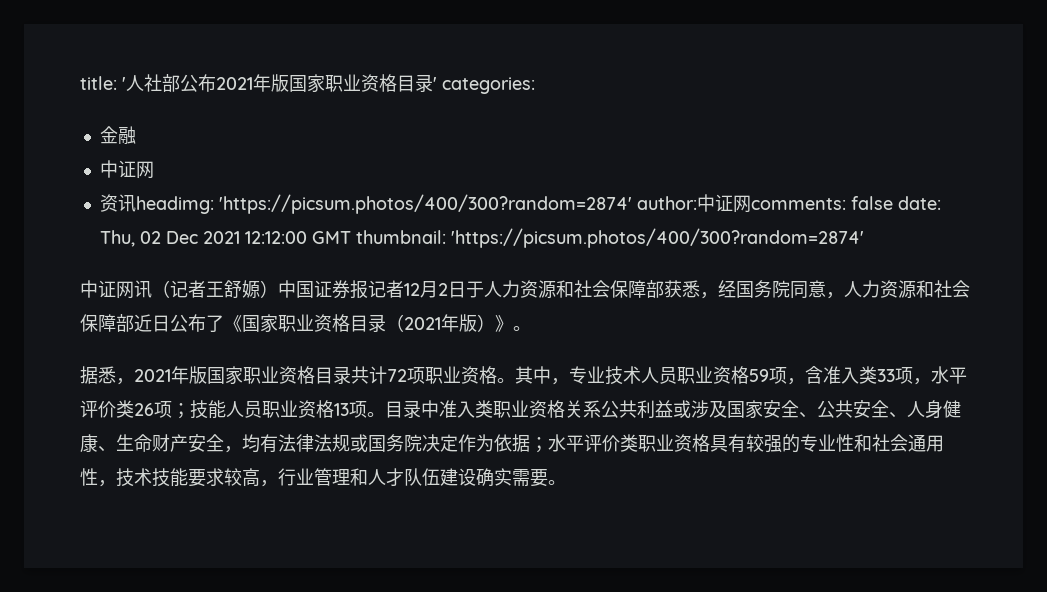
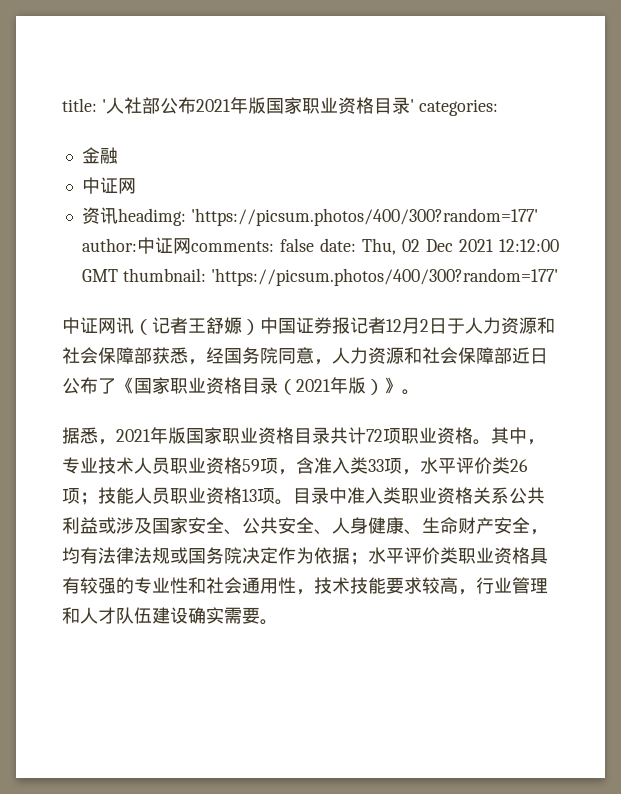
- 资讯headimg: 'https://picsum.photos/400/300?random=2874' author:中证网comments: false date: Thu, 02 Dec 2021 12:12:00 GMT thumbnail: 'https://picsum.photos/400/300?random=2874'
+ 资讯headimg: 'https://picsum.photos/400/300?random=177' author:中证网comments: false date: Thu, 02 Dec 2021 12:12:00 GMT thumbnail: 'https://picsum.photos/400/300?random=177'

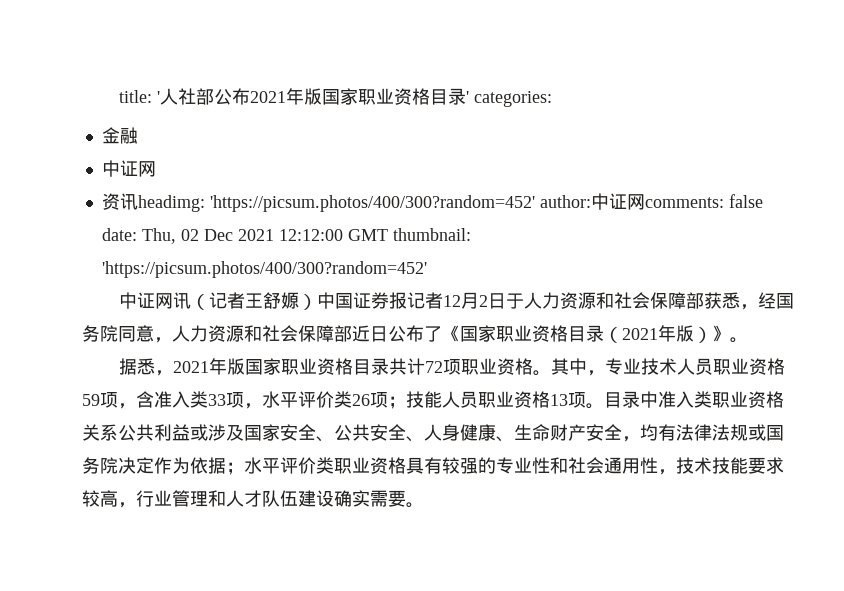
- 资讯headimg: 'https://picsum.photos/400/300?random=177' author:中证网comments: false date: Thu, 02 Dec 2021 12:12:00 GMT thumbnail: 'https://picsum.photos/400/300?random=177'
+ 资讯headimg: 'https://picsum.photos/400/300?random=452' author:中证网comments: false date: Thu, 02 Dec 2021 12:12:00 GMT thumbnail: 'https://picsum.photos/400/300?random=452'

